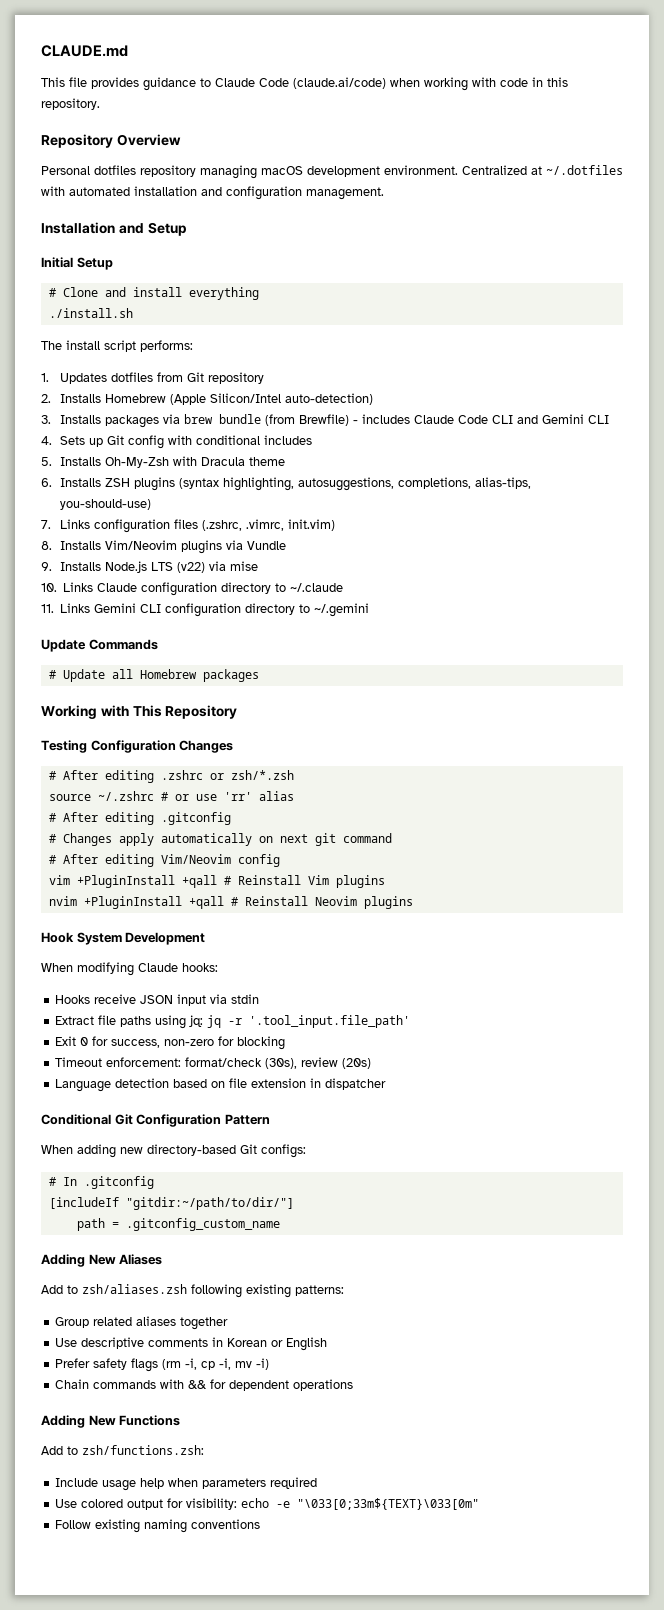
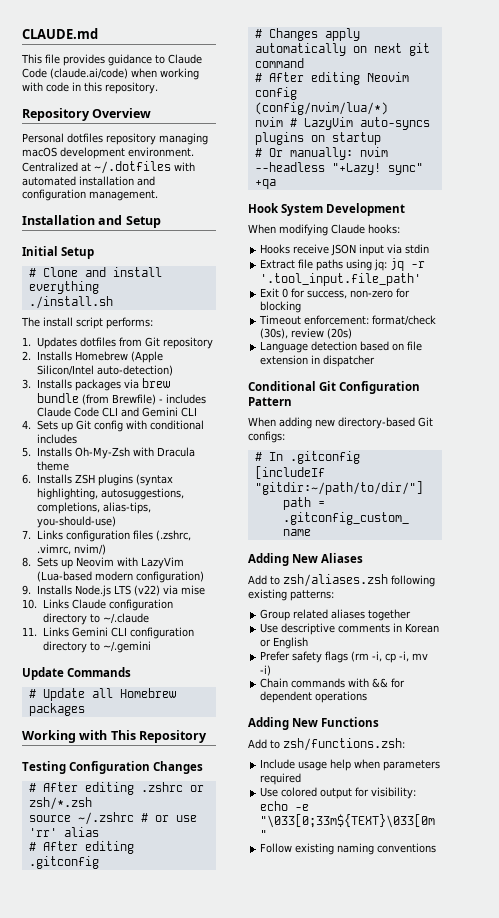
- 7. Links configuration files (.zshrc, .vimrc, init.vim)
+ 7. Links configuration files (.zshrc, .vimrc, nvim/)
- 8. Installs Vim/Neovim plugins via Vundle
+ 8. Sets up Neovim with LazyVim (Lua-based modern configuration)
- # After editing Vim/Neovim config
- vim +PluginInstall +qall # Reinstall Vim plugins
- nvim +PluginInstall +qall # Reinstall Neovim plugins
+ # After editing Neovim config (config/nvim/lua/*)
+ nvim # LazyVim auto-syncs plugins on startup
+ # Or manually: nvim --headless "+Lazy! sync" +qa

